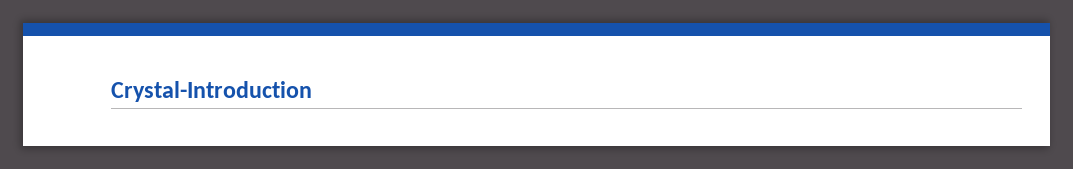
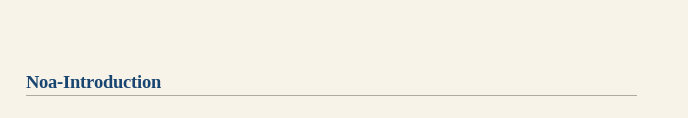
- Crystal-Introduction
+ Noa-Introduction

